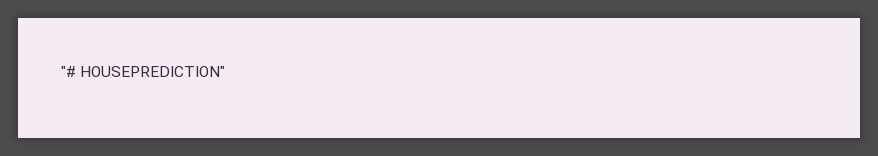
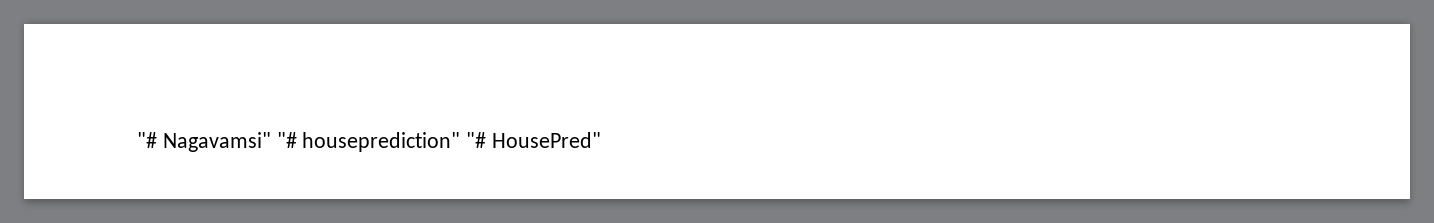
- "# HOUSEPREDICTION"
+ "# Nagavamsi" "# houseprediction" "# HousePred"

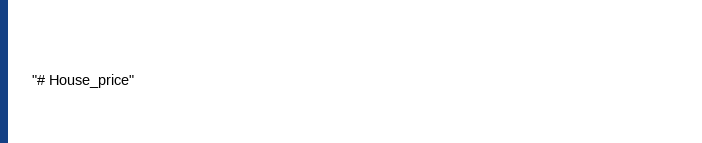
- "# Nagavamsi" "# houseprediction" "# HousePred"
+ "# House_price"

